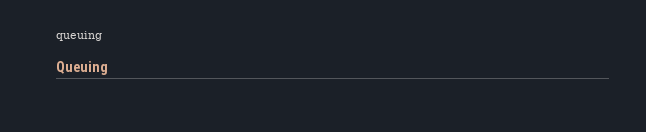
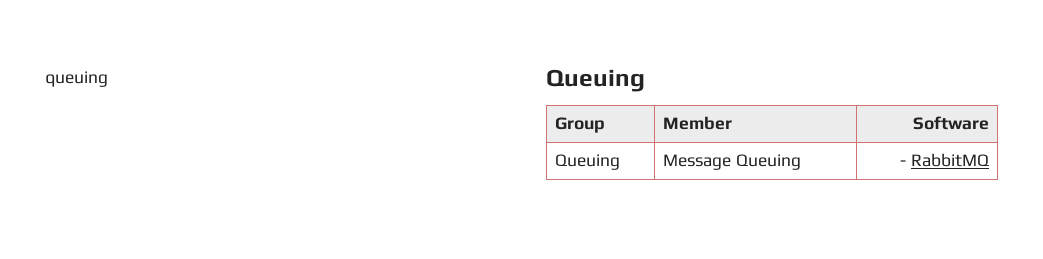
+ Group | Member | Software
+ Queuing | Message Queuing | - RabbitMQ

